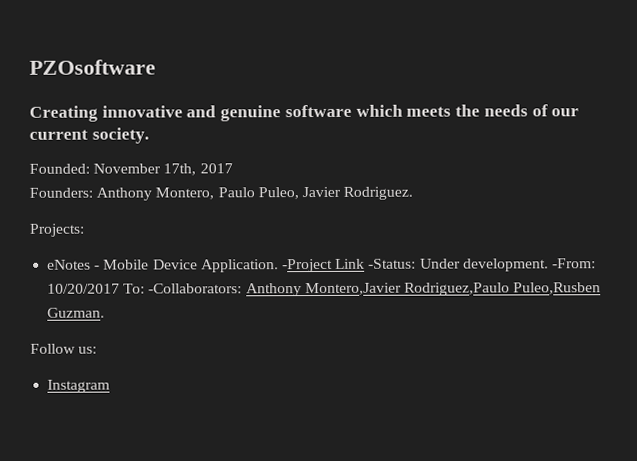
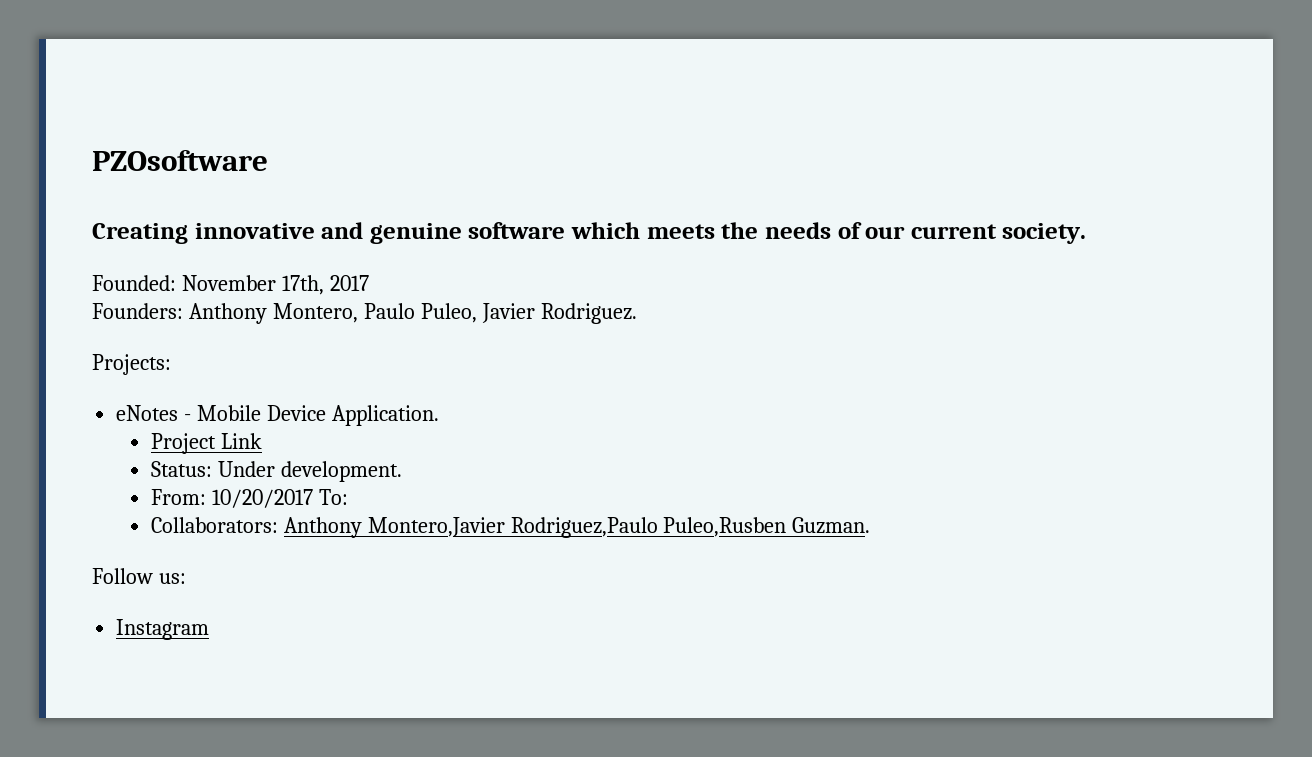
- eNotes - Mobile Device Application. -Project Link -Status: Under development. -From: 10/20/2017 To: -Collaborators: Anthony Montero,Javier Rodriguez,Paulo Puleo,Rusben Guzman.
+ eNotes - Mobile Device Application.
+ Project Link
+ Status: Under development.
+ From: 10/20/2017 To:
+ Collaborators: Anthony Montero,Javier Rodriguez,Paulo Puleo,Rusben Guzman.

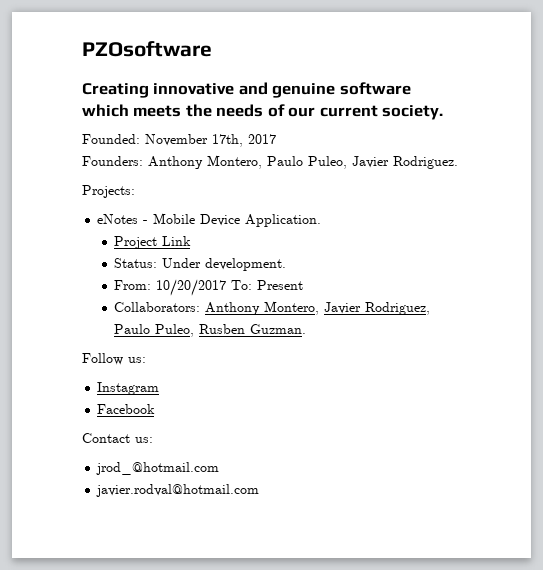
- From: 10/20/2017 To:
+ From: 10/20/2017 To: Present
- Collaborators: Anthony Montero,Javier Rodriguez,Paulo Puleo,Rusben Guzman.
+ Collaborators: Anthony Montero, Javier Rodriguez, Paulo Puleo, Rusben Guzman.
+ Facebook
+ Contact us:
+ jrod_@hotmail.com
+ javier.rodval@hotmail.com

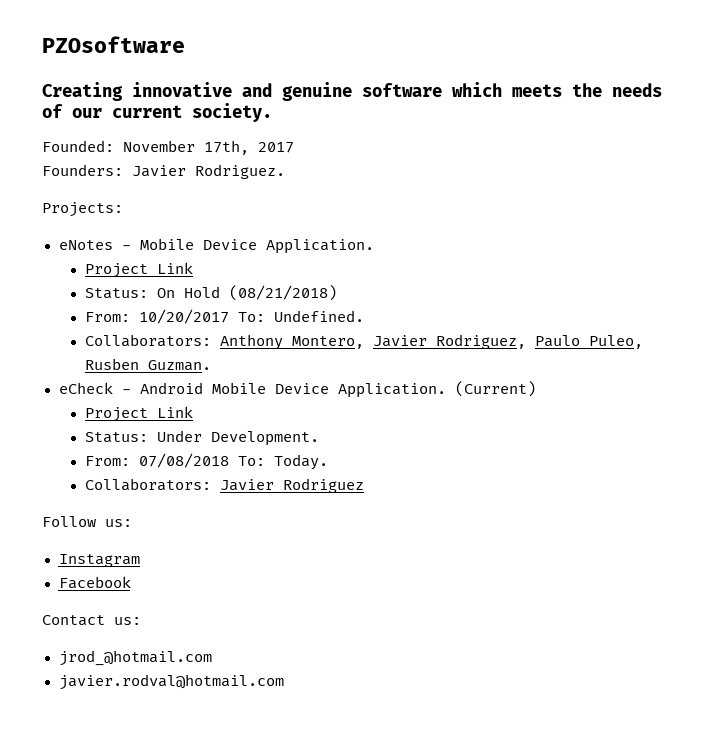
- Founders: Anthony Montero, Paulo Puleo, Javier Rodriguez.
+ Founders: Javier Rodriguez.
- Status: Under development.
+ Status: On Hold (08/21/2018)
- From: 10/20/2017 To: Present
+ From: 10/20/2017 To: Undefined.
+ eCheck - Android Mobile Device Application. (Current)
+ Project Link
+ Status: Under Development.
+ From: 07/08/2018 To: Today.
+ Collaborators: Javier Rodriguez

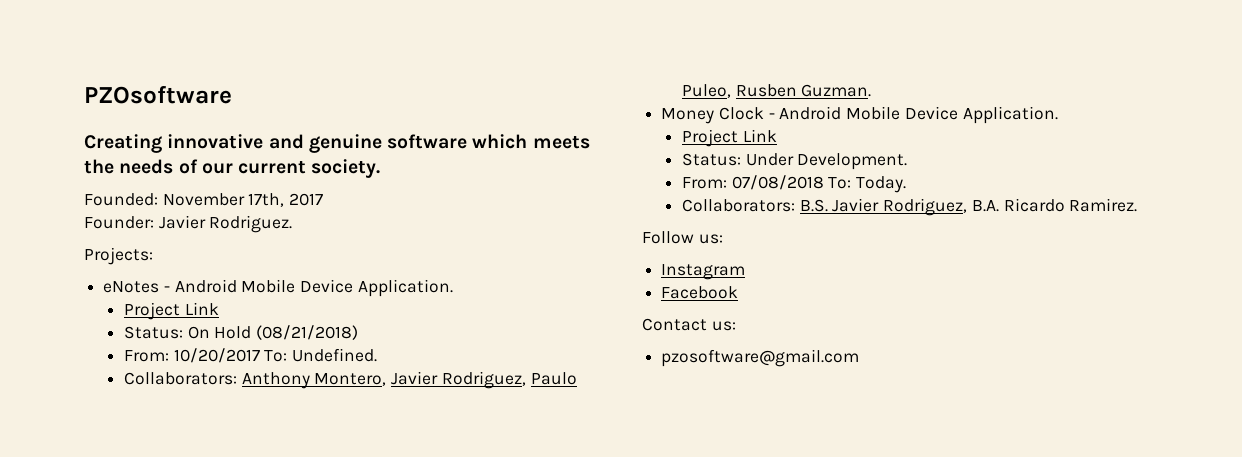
- Founders: Javier Rodriguez.
+ Founder: Javier Rodriguez.
- eNotes - Mobile Device Application.
+ eNotes - Android Mobile Device Application.
- eCheck - Android Mobile Device Application. (Current)
+ Money Clock - Android Mobile Device Application.
- Collaborators: Javier Rodriguez
+ Collaborators: B.S. Javier Rodriguez, B.A. Ricardo Ramirez.
- jrod_@hotmail.com
- javier.rodval@hotmail.com
+ pzosoftware@gmail.com

